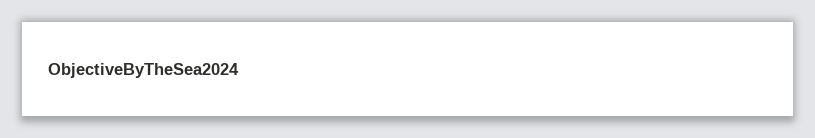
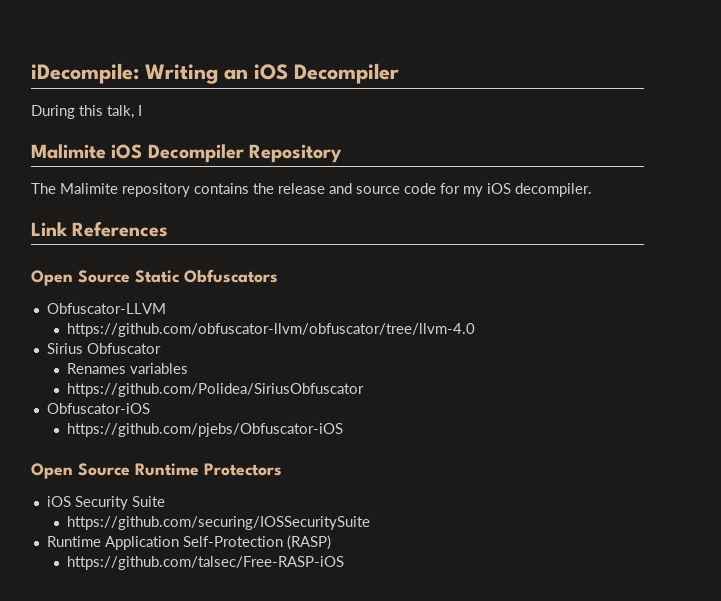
- ObjectiveByTheSea2024
+ iDecompile: Writing an iOS Decompiler
+ During this talk, I
+ Malimite iOS Decompiler Repository
+ The Malimite repository contains the release and source code for my iOS decompiler.
+ Link References
+ Open Source Static Obfuscators
+ Obfuscator-LLVM
+ https://github.com/obfuscator-llvm/obfuscator/tree/llvm-4.0
+ Sirius Obfuscator
+ Renames variables
+ https://github.com/Polidea/SiriusObfuscator
+ Obfuscator-iOS
+ https://github.com/pjebs/Obfuscator-iOS
+ Open Source Runtime Protectors
+ iOS Security Suite
+ https://github.com/securing/IOSSecuritySuite
+ Runtime Application Self-Protection (RASP)
+ https://github.com/talsec/Free-RASP-iOS

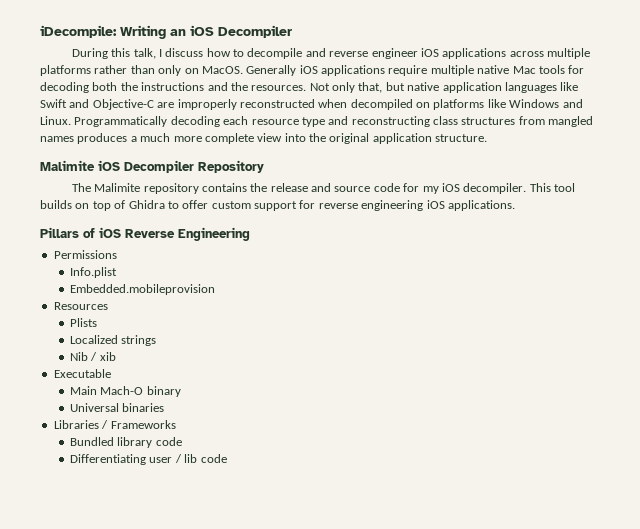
- During this talk, I
+ During this talk, I discuss how to decompile and reverse engineer iOS applications across multiple platforms rather than only on MacOS. Generally iOS applications require multiple native Mac tools for decoding both the instructions and the resources. Not only that, but native application languages like Swift and Objective-C are improperly reconstructed when decompiled on platforms like Windows and Linux. Programmatically decoding each resource type and reconstructing class structures from mangled names produces a much more complete view into the original application structure.
- The Malimite repository contains the release and source code for my iOS decompiler.
- Link References
- Open Source Static Obfuscators
- Obfuscator-LLVM
- https://github.com/obfuscator-llvm/obfuscator/tree/llvm-4.0
- Sirius Obfuscator
- Renames variables
- https://github.com/Polidea/SiriusObfuscator
- Obfuscator-iOS
- https://github.com/pjebs/Obfuscator-iOS
- Open Source Runtime Protectors
- iOS Security Suite
- https://github.com/securing/IOSSecuritySuite
- Runtime Application Self-Protection (RASP)
- https://github.com/talsec/Free-RASP-iOS
+ The Malimite repository contains the release and source code for my iOS decompiler. This tool builds on top of Ghidra to offer custom support for reverse engineering iOS applications.
+ Pillars of iOS Reverse Engineering
+ Permissions
+ Info.plist
+ Embedded.mobileprovision
+ Resources
+ Plists
+ Localized strings
+ Nib / xib
+ Executable
+ Main Mach-O binary
+ Universal binaries
+ Libraries / Frameworks
+ Bundled library code
+ Differentiating user / lib code

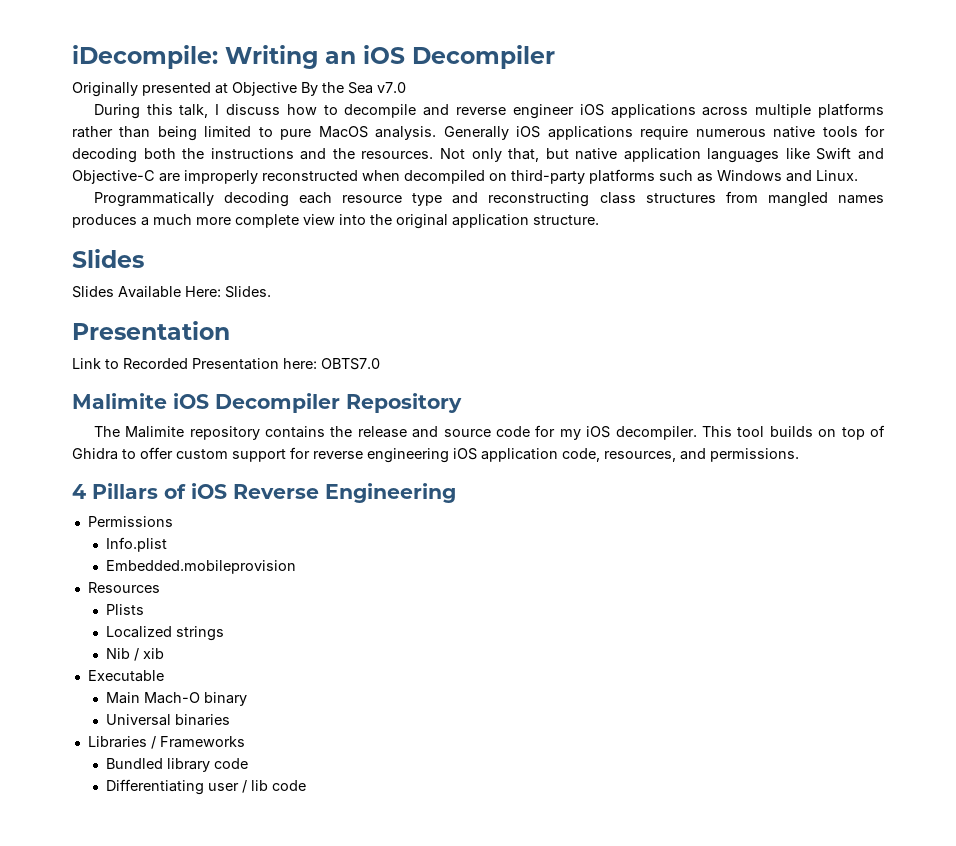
+ Originally presented at Objective By the Sea v7.0
- During this talk, I discuss how to decompile and reverse engineer iOS applications across multiple platforms rather than only on MacOS.
+ During this talk, I discuss how to decompile and reverse engineer iOS applications across multiple platforms rather than being limited to pure MacOS analysis.
- Generally iOS applications require multiple native Mac tools for decoding both the instructions and the resources.
+ Generally iOS applications require numerous native tools for decoding both the instructions and the resources.
- Not only that, but native application languages like Swift and Objective-C are improperly reconstructed when decompiled on platforms like Windows and Linux. Programmatically decoding each resource type and reconstructing class structures from mangled names produces a much more complete view into the original application structure.
+ Not only that, but native application languages like Swift and Objective-C are improperly reconstructed when decompiled on third-party platforms such as Windows and Linux.
+ Programmatically decoding each resource type and reconstructing class structures from mangled names produces a much more complete view into the original application structure.
+ Slides
+ Slides Available Here: Slides.
+ Presentation
+ Link to Recorded Presentation here: OBTS7.0
- This tool builds on top of Ghidra to offer custom support for reverse engineering iOS applications.
- Pillars of iOS Reverse Engineering
+ This tool builds on top of Ghidra to offer custom support for reverse engineering iOS application code, resources, and permissions.
+ 4 Pillars of iOS Reverse Engineering

